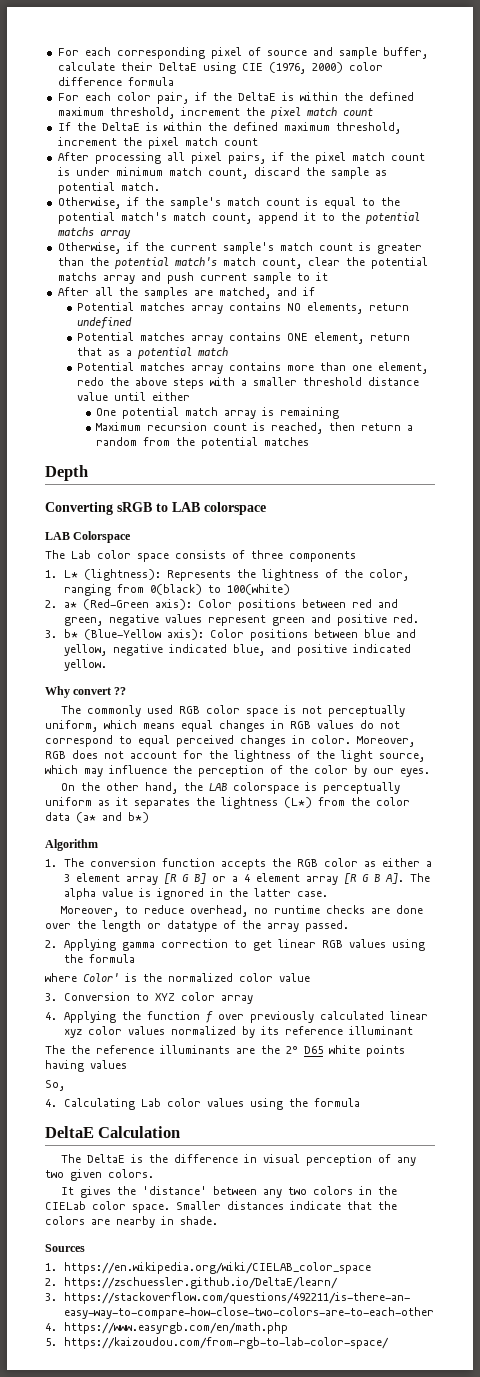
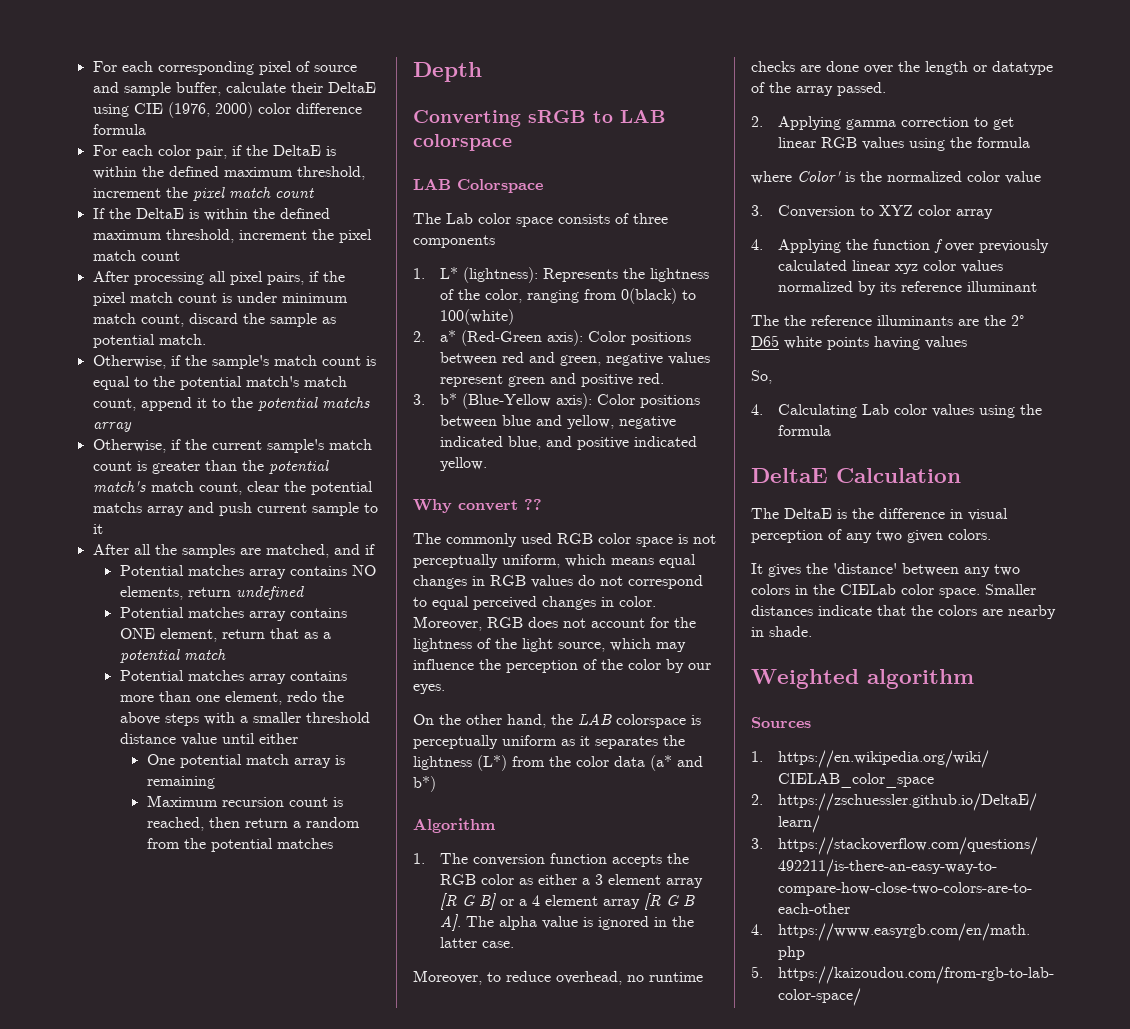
+ Weighted algorithm

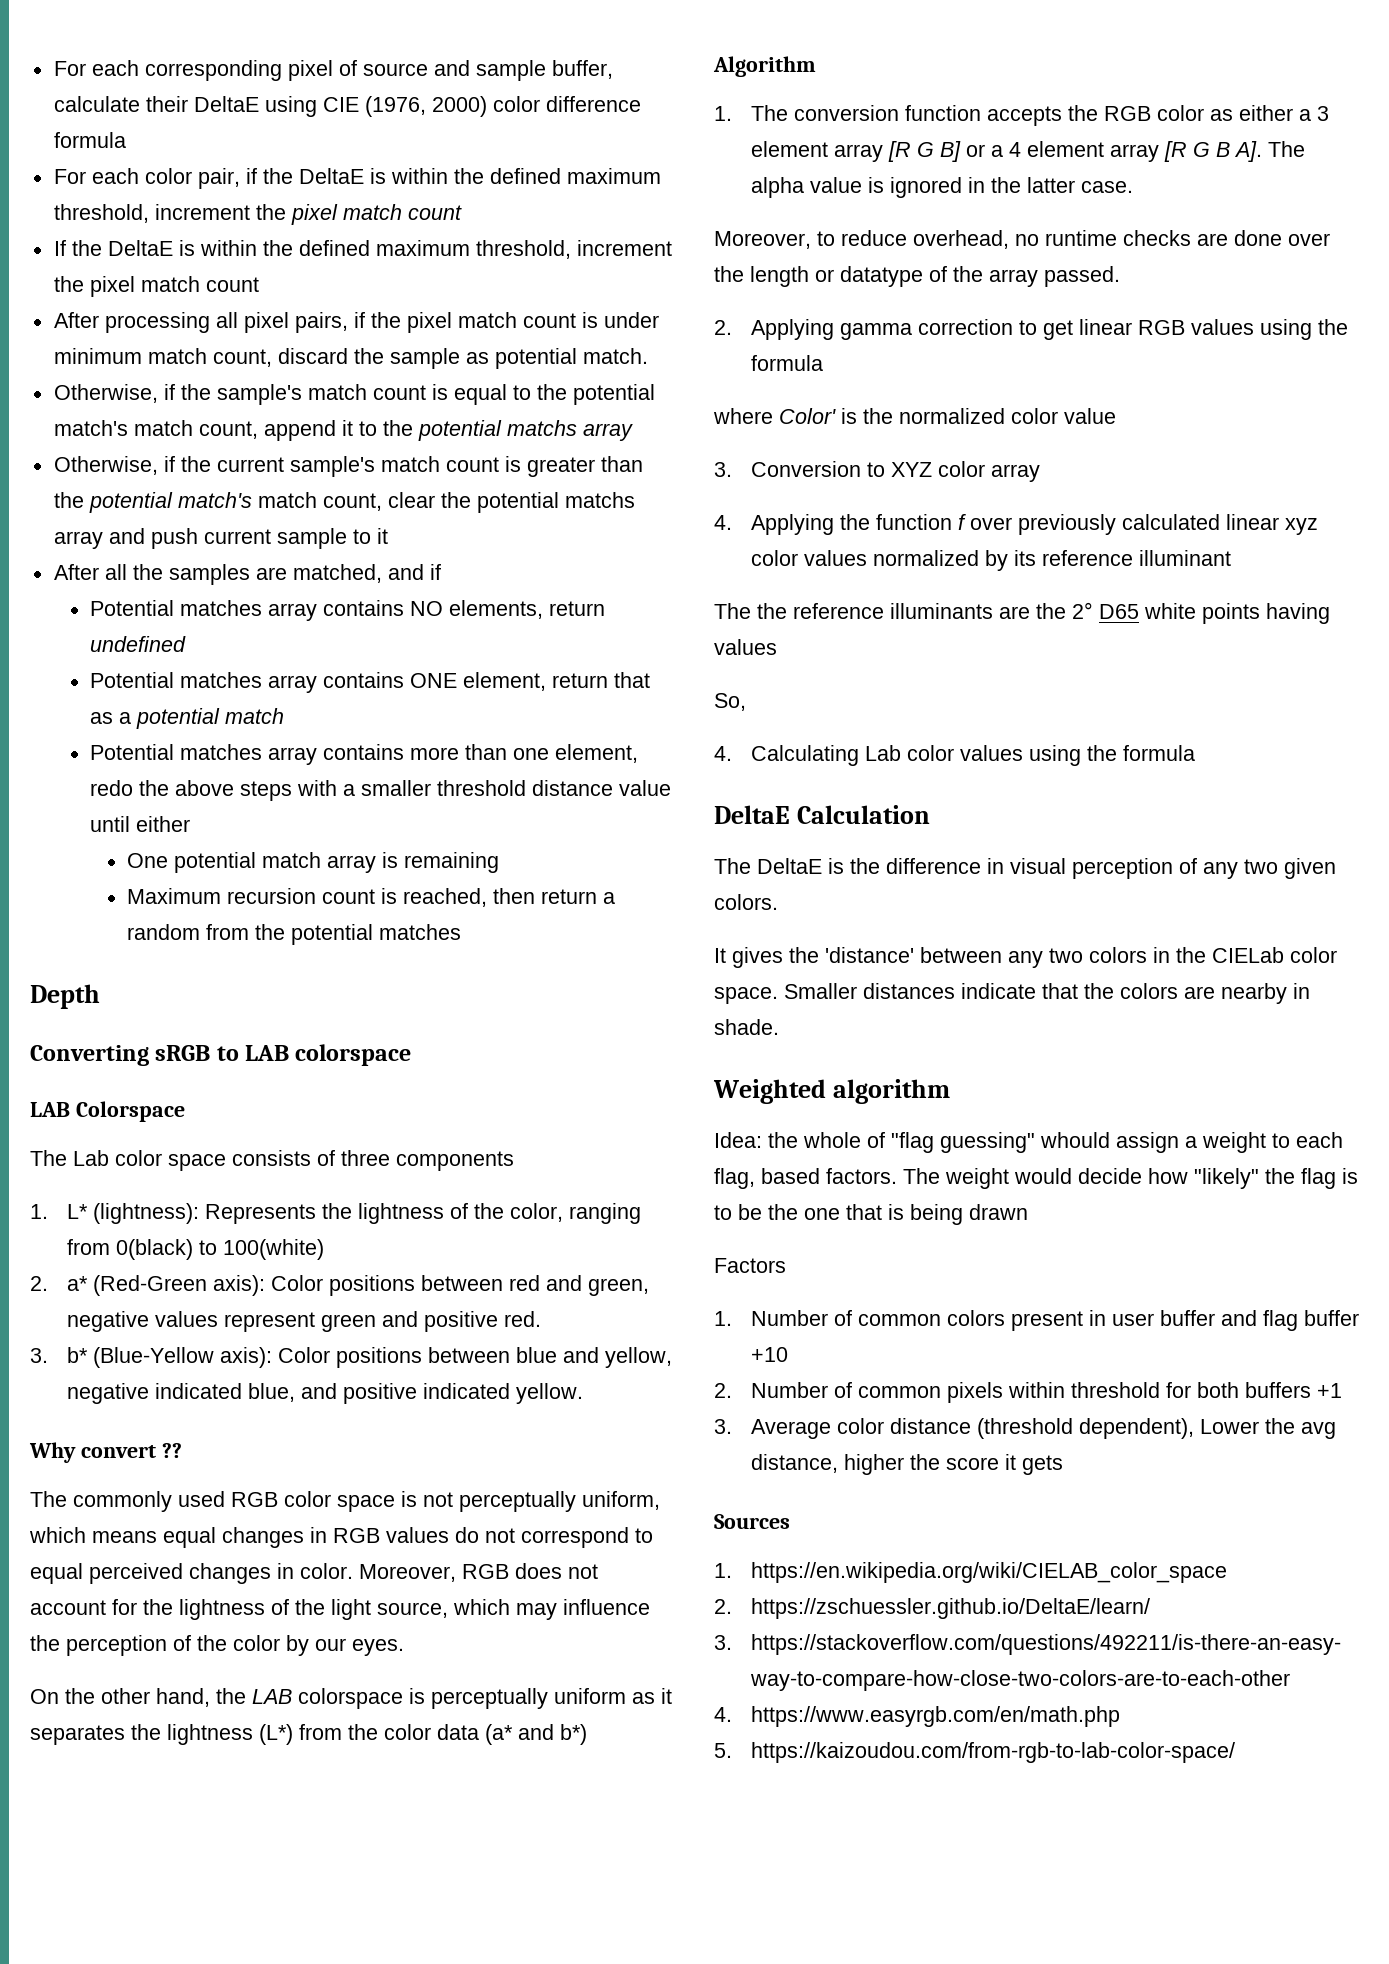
+ Idea: the whole of "flag guessing" whould assign a weight to each flag, based factors. The weight would decide how "likely" the flag is to be the one that is being drawn
+ Factors
+ 1. Number of common colors present in user buffer and flag buffer +10
+ 2. Number of common pixels within threshold for both buffers +1
+ 3. Average color distance (threshold dependent), Lower the avg distance, higher the score it gets

